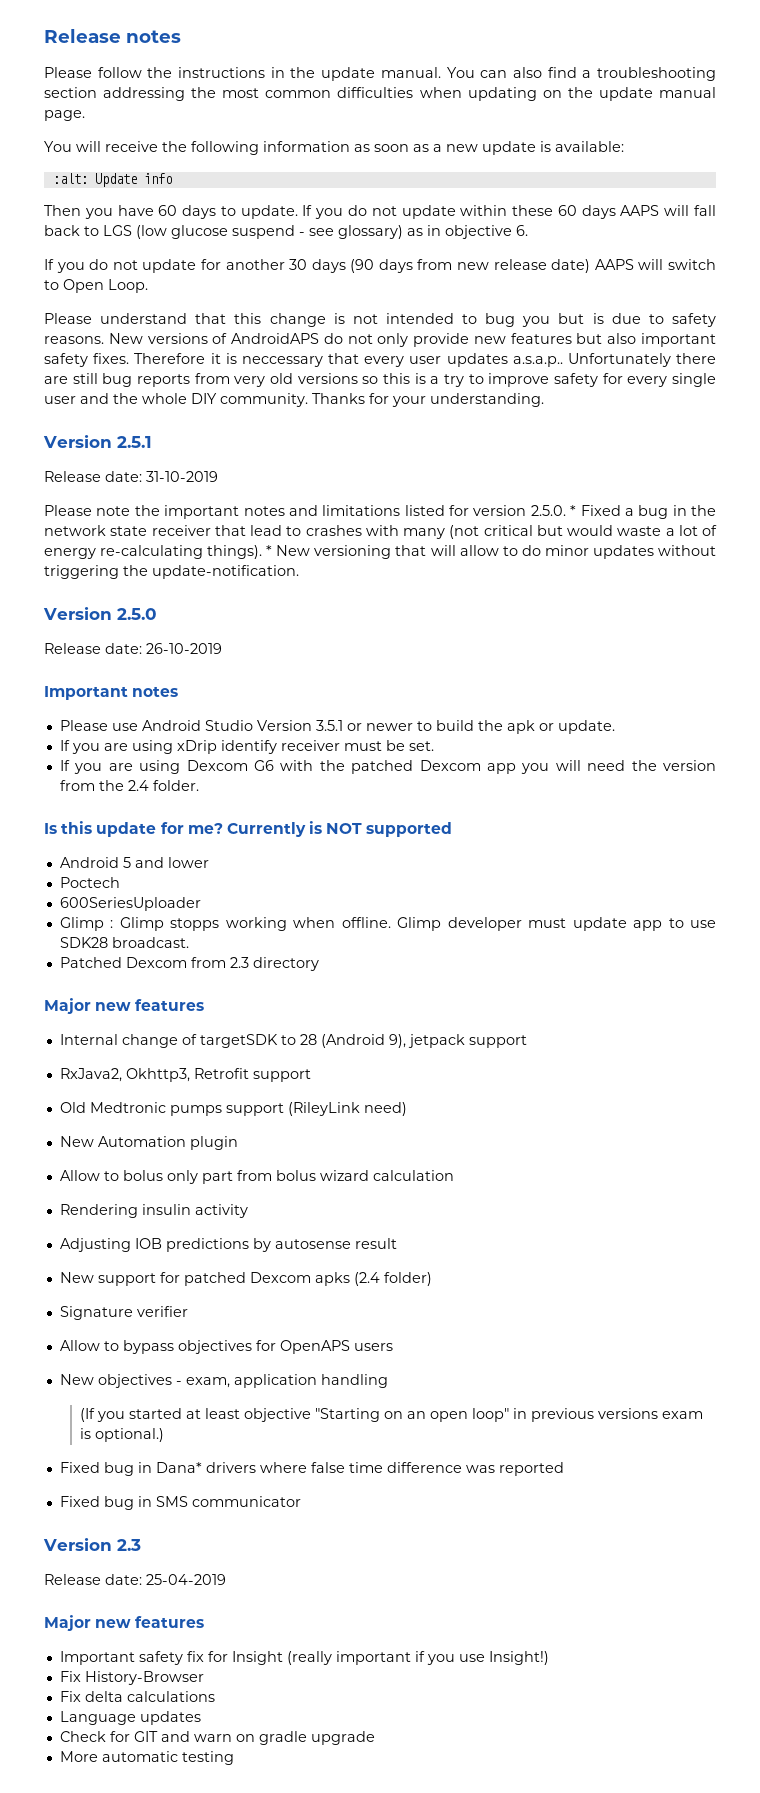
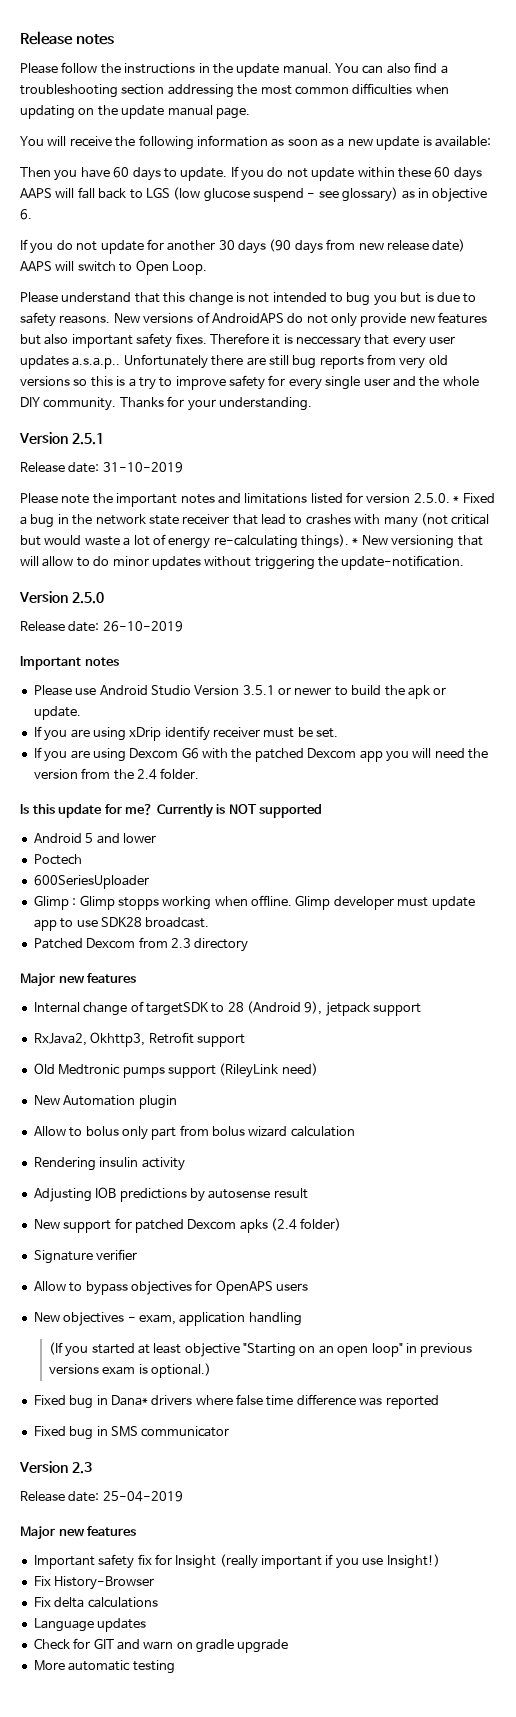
- :alt: Update info

